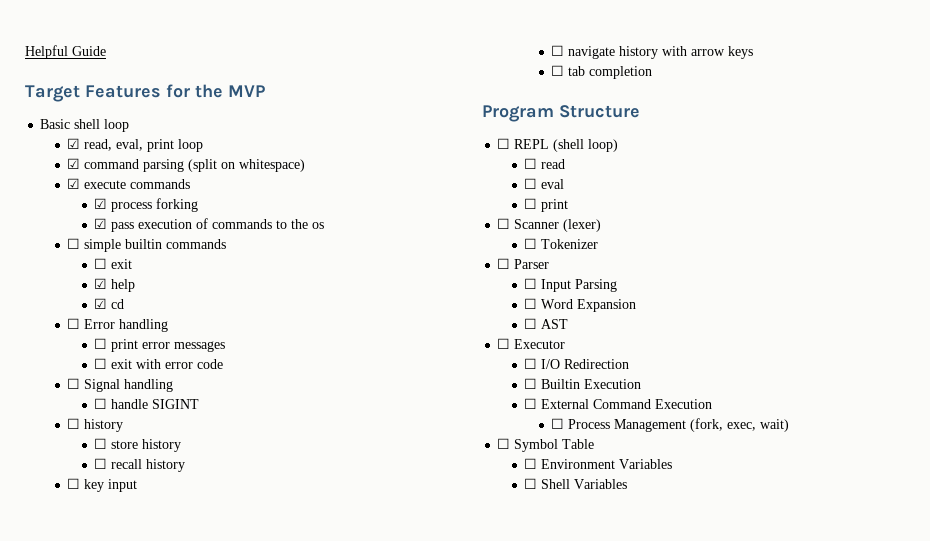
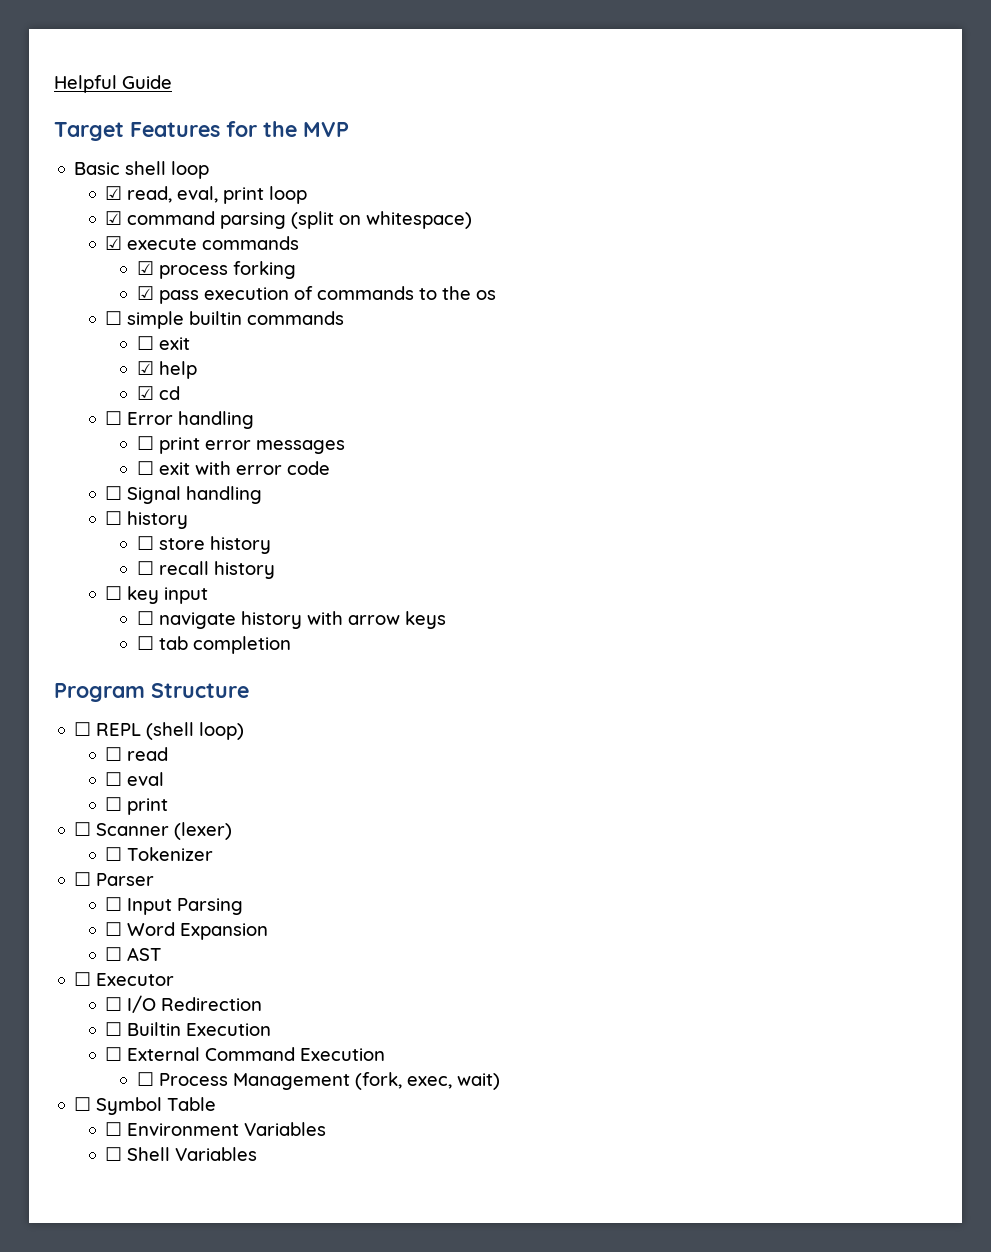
- ☐ handle SIGINT

